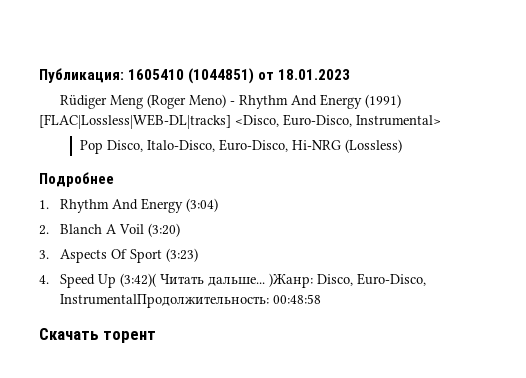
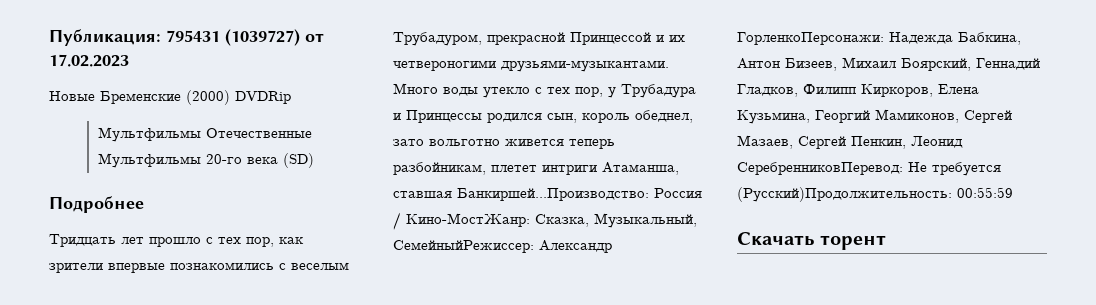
- Публикация: 1605410 (1044851) от 18.01.2023
- Rüdiger Meng (Roger Meno) - Rhythm And Energy (1991) [FLAC|Lossless|WEB-DL|tracks] <Disco, Euro-Disco, Instrumental>
- Pop Disco, Italo-Disco, Euro-Disco, Hi-NRG (Lossless)
+ Публикация: 795431 (1039727) от 17.02.2023
+ Новые Бременские (2000) DVDRip
+ Мультфильмы Отечественные Мультфильмы 20-го века (SD)
  Подробнее
- 1. Rhythm And Energy (3:04)
- 2. Blanch A Voil (3:20)
- 3. Aspects Of Sport (3:23)
- 4. Speed Up (3:42)( Читать дальше... )Жанр: Disco, Euro-Disco, InstrumentalПродолжительность: 00:48:58
+ Тридцать лет прошло с тех пор, как зрители впервые познакомились с веселым Трубадуром, прекрасной Принцессой и их четвероногими друзьями-музыкантами. Много воды утекло с тех пор, у Трубадура и Принцессы родился сын, король обеднел, зато вольготно живется теперь разбойникам, плетет интриги Атаманша, ставшая Банкиршей...Производство: Россия / Кино-МостЖанр: Сказка, Музыкальный, СемейныйРежиссер: Александр ГорленкоПерсонажи: Надежда Бабкина, Антон Бизеев, Михаил Боярский, Геннадий Гладков, Филипп Киркоров, Елена Кузьмина, Георгий Мамиконов, Сергей Мазаев, Сергей Пенкин, Леонид СеребренниковПеревод: Не требуется (Русский)Продолжительность: 00:55:59

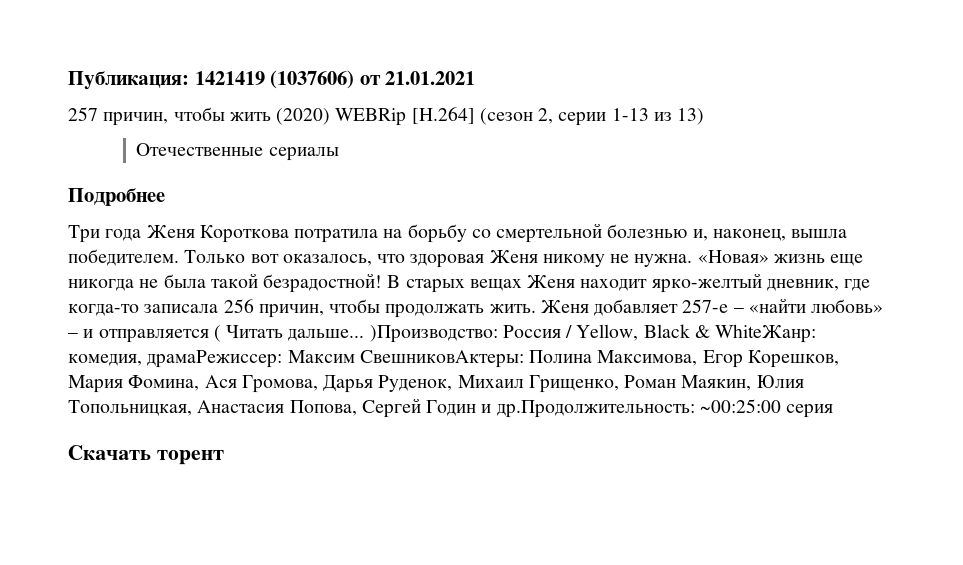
- Публикация: 795431 (1039727) от 17.02.2023
- Новые Бременские (2000) DVDRip
- Мультфильмы Отечественные Мультфильмы 20-го века (SD)
+ Публикация: 1421419 (1037606) от 21.01.2021
+ 257 причин, чтобы жить (2020) WEBRip [H.264] (сезон 2, серии 1-13 из 13)
+ Отечественные сериалы
  Подробнее
- Тридцать лет прошло с тех пор, как зрители впервые познакомились с веселым Трубадуром, прекрасной Принцессой и их четвероногими друзьями-музыкантами. Много воды утекло с тех пор, у Трубадура и Принцессы родился сын, король обеднел, зато вольготно живется теперь разбойникам, плетет интриги Атаманша, ставшая Банкиршей...Производство: Россия / Кино-МостЖанр: Сказка, Музыкальный, СемейныйРежиссер: Александр ГорленкоПерсонажи: Надежда Бабкина, Антон Бизеев, Михаил Боярский, Геннадий Гладков, Филипп Киркоров, Елена Кузьмина, Георгий Мамиконов, Сергей Мазаев, Сергей Пенкин, Леонид СеребренниковПеревод: Не требуется (Русский)Продолжительность: 00:55:59
+ Три года Женя Короткова потратила на борьбу со смертельной болезнью и, наконец, вышла победителем. Только вот оказалось, что здоровая Женя никому не нужна. «Новая» жизнь еще никогда не была такой безрадостной! В старых вещах Женя находит ярко-желтый дневник, где когда-то записала 256 причин, чтобы продолжать жить. Женя добавляет 257-е – «найти любовь» – и отправляется ( Читать дальше... )Производство: Россия / Yellow, Black & WhiteЖанр: комедия, драмаРежиссер: Максим СвешниковАктеры: Полина Максимова, Егор Корешков, Мария Фомина, Ася Громова, Дарья Руденок, Михаил Грищенко, Роман Маякин, Юлия Топольницкая, Анастасия Попова, Сергей Годин и др.Продолжительность: ~00:25:00 серия

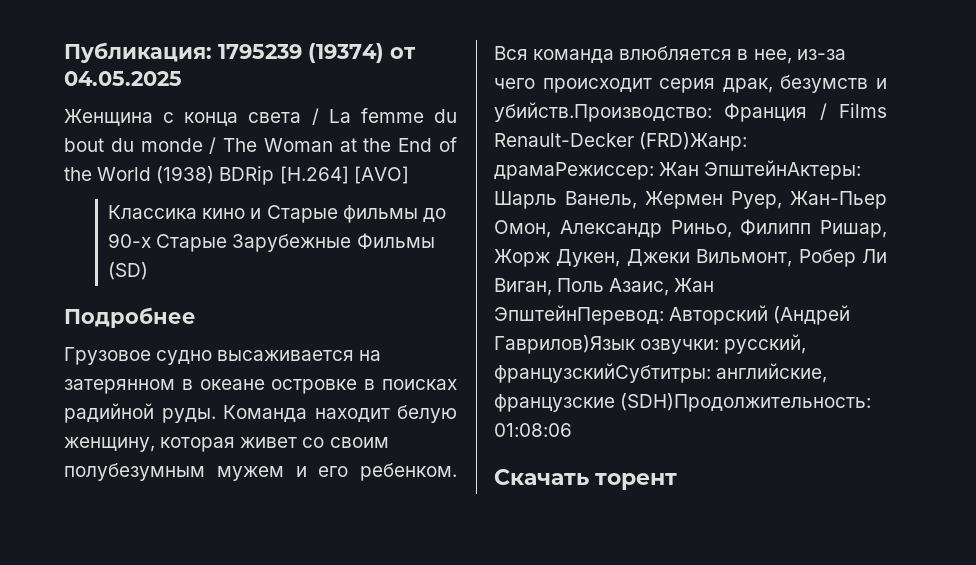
- Публикация: 1421419 (1037606) от 21.01.2021
- 257 причин, чтобы жить (2020) WEBRip [H.264] (сезон 2, серии 1-13 из 13)
- Отечественные сериалы
+ Публикация: 1795239 (19374) от 04.05.2025
+ Женщина с конца света / La femme du bout du monde / The Woman at the End of the World (1938) BDRip [H.264] [AVO]
+ Классика кино и Старые фильмы до 90-х Старые Зарубежные Фильмы (SD)
  Подробнее
- Три года Женя Короткова потратила на борьбу со смертельной болезнью и, наконец, вышла победителем. Только вот оказалось, что здоровая Женя никому не нужна. «Новая» жизнь еще никогда не была такой безрадостной! В старых вещах Женя находит ярко-желтый дневник, где когда-то записала 256 причин, чтобы продолжать жить. Женя добавляет 257-е – «найти любовь» – и отправляется ( Читать дальше... )Производство: Россия / Yellow, Black & WhiteЖанр: комедия, драмаРежиссер: Максим СвешниковАктеры: Полина Максимова, Егор Корешков, Мария Фомина, Ася Громова, Дарья Руденок, Михаил Грищенко, Роман Маякин, Юлия Топольницкая, Анастасия Попова, Сергей Годин и др.Продолжительность: ~00:25:00 серия
+ Грузовое судно высаживается на затерянном в океане островке в поисках радийной руды. Команда находит белую женщину, которая живет со своим полубезумным мужем и его ребенком. Вся команда влюбляется в нее, из-за чего происходит серия драк, безумств и убийств.Производство: Франция / Films Renault-Decker (FRD)Жанр: драмаРежиссер: Жан ЭпштейнАктеры: Шарль Ванель, Жермен Руер, Жан-Пьер Омон, Александр Риньо, Филипп Ришар, Жорж Дукен, Джеки Вильмонт, Робер Ли Виган, Поль Азаис, Жан ЭпштейнПеревод: Авторский (Андрей Гаврилов)Язык озвучки: русский, французскийСубтитры: английские, французские (SDH)Продолжительность: 01:08:06

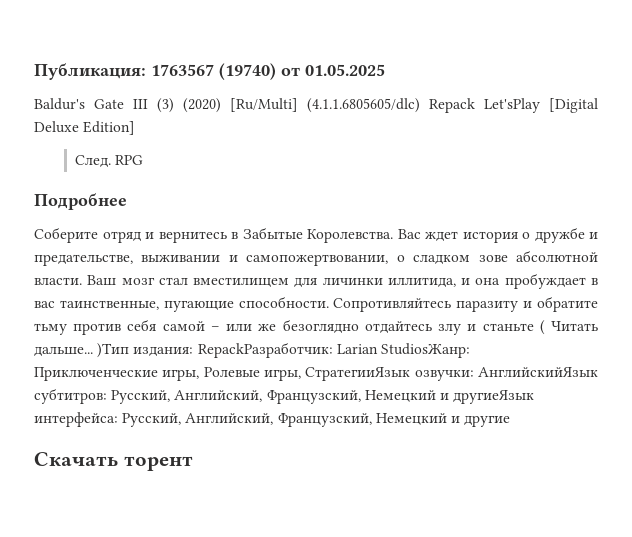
- Публикация: 1795239 (19374) от 04.05.2025
- Женщина с конца света / La femme du bout du monde / The Woman at the End of the World (1938) BDRip [H.264] [AVO]
- Классика кино и Старые фильмы до 90-х Старые Зарубежные Фильмы (SD)
+ Публикация: 1763567 (19740) от 01.05.2025
+ Baldur's Gate III (3) (2020) [Ru/Multi] (4.1.1.6805605/dlc) Repack Let'sРlay [Digital Deluxe Edition]
+ След. RPG
  Подробнее
- Грузовое судно высаживается на затерянном в океане островке в поисках радийной руды. Команда находит белую женщину, которая живет со своим полубезумным мужем и его ребенком. Вся команда влюбляется в нее, из-за чего происходит серия драк, безумств и убийств.Производство: Франция / Films Renault-Decker (FRD)Жанр: драмаРежиссер: Жан ЭпштейнАктеры: Шарль Ванель, Жермен Руер, Жан-Пьер Омон, Александр Риньо, Филипп Ришар, Жорж Дукен, Джеки Вильмонт, Робер Ли Виган, Поль Азаис, Жан ЭпштейнПеревод: Авторский (Андрей Гаврилов)Язык озвучки: русский, французскийСубтитры: английские, французские (SDH)Продолжительность: 01:08:06
+ Соберите отряд и вернитесь в Забытые Королевства. Вас ждет история о дружбе и предательстве, выживании и самопожертвовании, о сладком зове абсолютной власти. Ваш мозг стал вместилищем для личинки иллитида, и она пробуждает в вас таинственные, пугающие способности. Сопротивляйтесь паразиту и обратите тьму против себя самой – или же безоглядно отдайтесь злу и станьте ( Читать дальше... )Тип издания: RepackРазработчик: Larian StudiosЖанр: Приключенческие игры, Ролевые игры, СтратегииЯзык озвучки: АнглийскийЯзык субтитров: Русский, Английский, Французский, Немецкий и другиеЯзык интерфейса: Русский, Английский, Французский, Немецкий и другие

